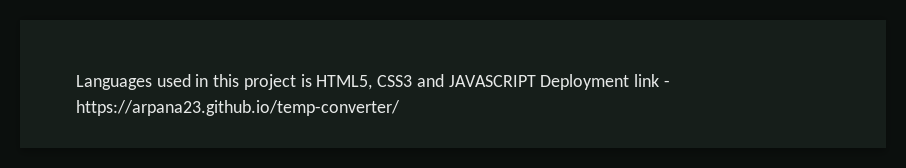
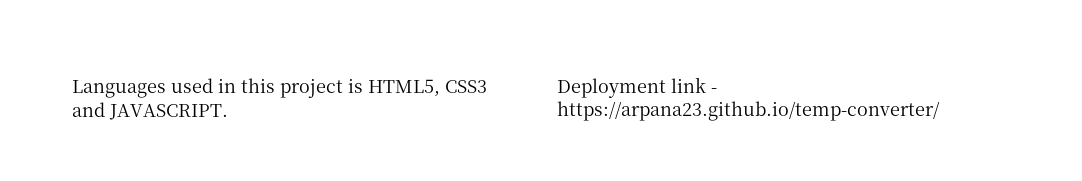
- Languages used in this project is HTML5, CSS3 and JAVASCRIPT Deployment link - https://arpana23.github.io/temp-converter/
+ Languages used in this project is HTML5, CSS3 and JAVASCRIPT.
+ Deployment link - https://arpana23.github.io/temp-converter/

